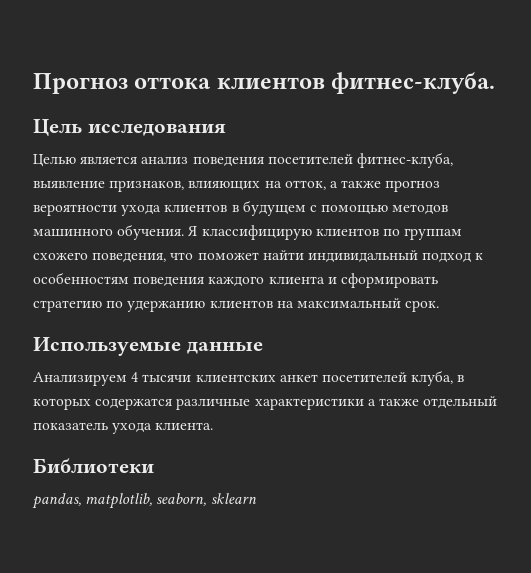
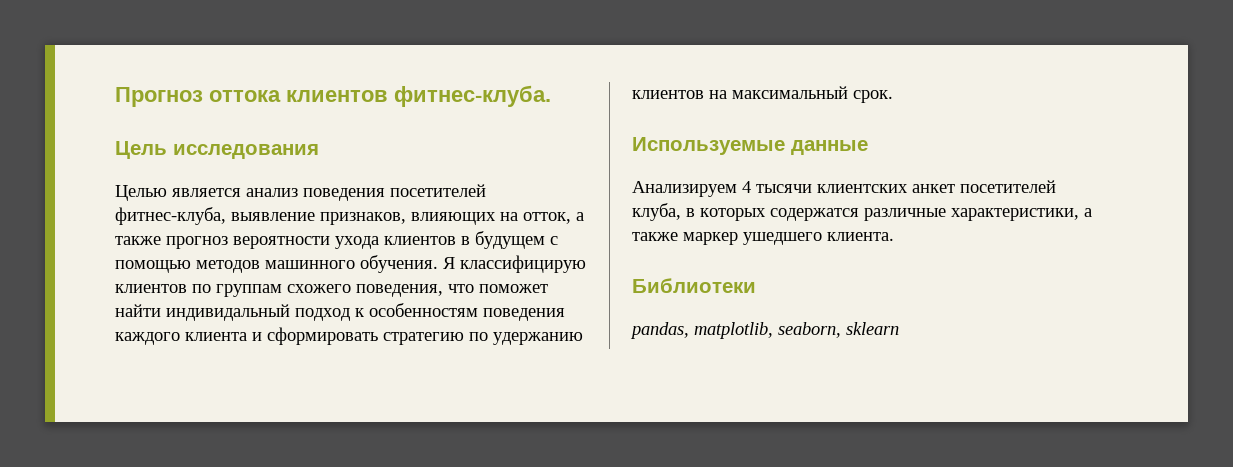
- Анализируем 4 тысячи клиентских анкет посетителей клуба, в которых содержатся различные характеристики а также отдельный показатель ухода клиента.
+ Анализируем 4 тысячи клиентских анкет посетителей клуба, в которых содержатся различные характеристики, а также маркер ушедшего клиента.

